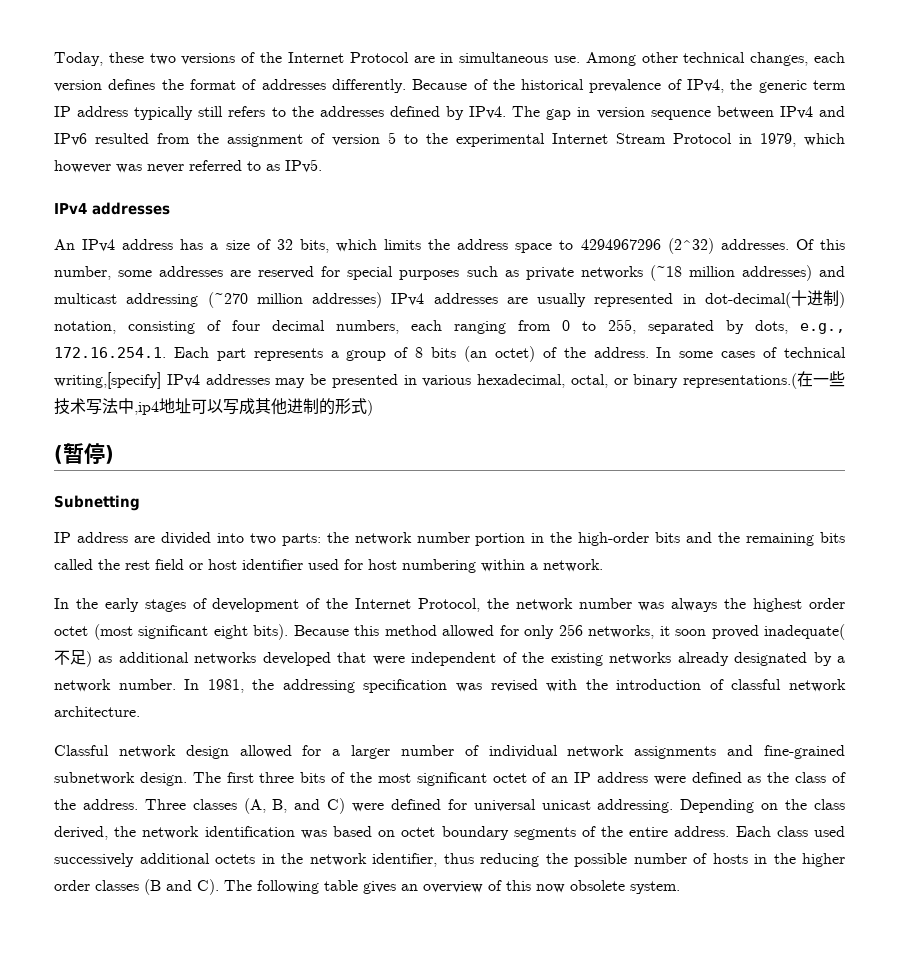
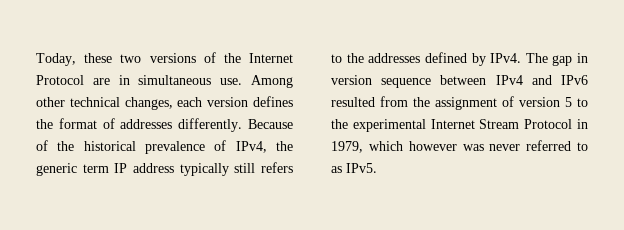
  The gap in version sequence between IPv4 and IPv6 resulted from the assignment of version 5 to the experimental Internet Stream Protocol in 1979, which however was never referred to as IPv5.
- IPv4 addresses
- An IPv4 address has a size of 32 bits, which limits the address space to 4294967296 (2^32) addresses. Of this number, some addresses are reserved for special purposes such as private networks (~18 million addresses) and multicast addressing (~270 million addresses) IPv4 addresses are usually represented in dot-decimal(十进制) notation, consisting of four decimal numbers, each ranging from 0 to 255, separated by dots, e.g., 172.16.254.1. Each part represents a group of 8 bits (an octet) of the address. In some cases of technical writing,[specify] IPv4 addresses may be presented in various hexadecimal, octal, or binary representations.(在一些技术写法中,ip4地址可以写成其他进制的形式)
- (暂停)
- Subnetting
- IP address are divided into two parts: the network number portion in the high-order bits and the remaining bits called the rest field or host identifier used for host numbering within a network.
- In the early stages of development of the Internet Protocol, the network number was always the highest order octet (most significant eight bits). Because this method allowed for only 256 networks, it soon proved inadequate(不足) as additional networks developed that were independent of the existing networks already designated by a network number. In 1981, the addressing specification was revised with the introduction of classful network architecture.
- Classful network design allowed for a larger number of individual network assignments and fine-grained subnetwork design. The first three bits of the most significant octet of an IP address were defined as the class of the address. Three classes (A, B, and C) were defined for universal unicast addressing. Depending on the class derived, the network identification was based on octet boundary segments of the entire address. Each class used successively additional octets in the network identifier, thus reducing the possible number of hosts in the higher order classes (B and C). The following table gives an overview of this now obsolete system.

